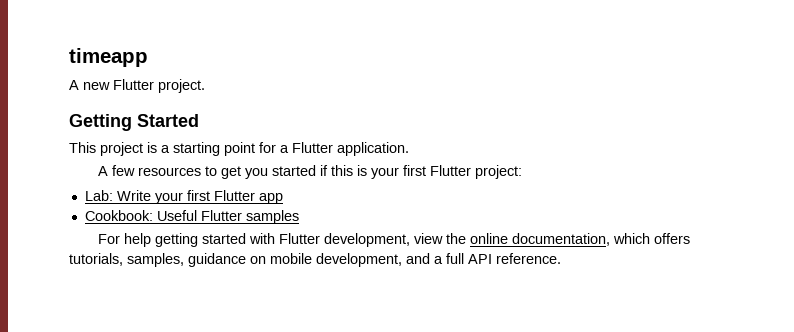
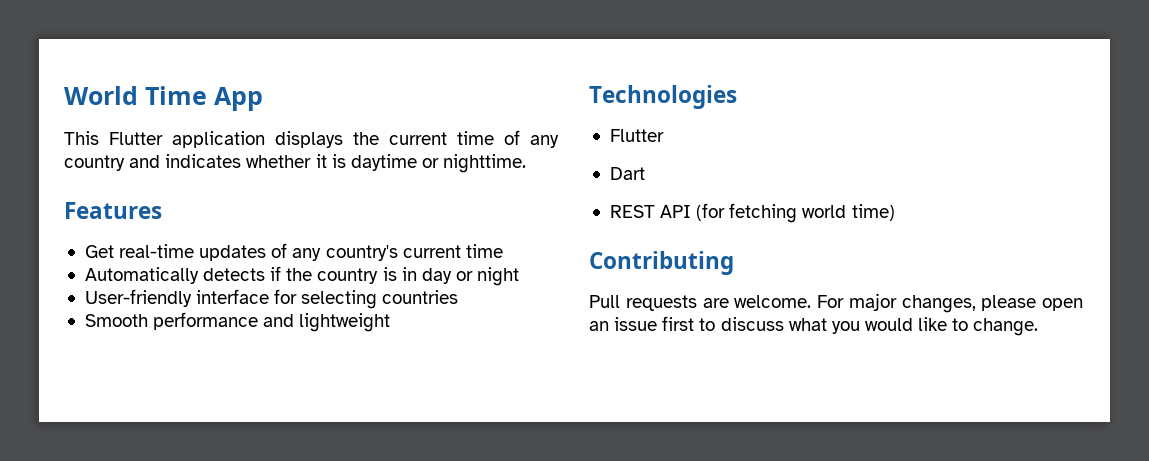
- timeapp
- A new Flutter project.
- Getting Started
- This project is a starting point for a Flutter application.
- A few resources to get you started if this is your first Flutter project:
- Lab: Write your first Flutter app
- Cookbook: Useful Flutter samples
- For help getting started with Flutter development, view the online documentation, which offers tutorials, samples, guidance on mobile development, and a full API reference.
+ World Time App
+ This Flutter application displays the current time of any country and indicates whether it is daytime or nighttime.
+ Features
+ Get real-time updates of any country's current time
+ Automatically detects if the country is in day or night
+ User-friendly interface for selecting countries
+ Smooth performance and lightweight
+ Technologies
+ Flutter
+ Dart
+ REST API (for fetching world time)
+ Contributing
+ Pull requests are welcome. For major changes, please open an issue first to discuss what you would like to change.

